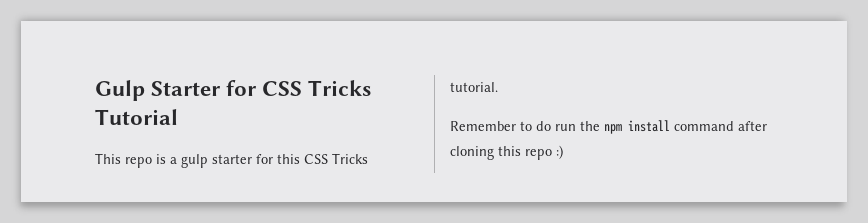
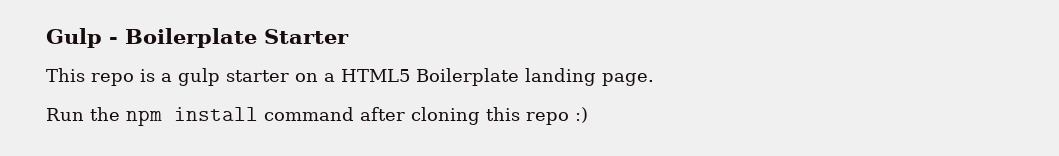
- Gulp Starter for CSS Tricks Tutorial
+ Gulp - Boilerplate Starter
- This repo is a gulp starter for this CSS Tricks tutorial.
- Remember to do run the npm install command after cloning this repo :)
+ This repo is a gulp starter on a HTML5 Boilerplate landing page.
+ Run the npm install command after cloning this repo :)

